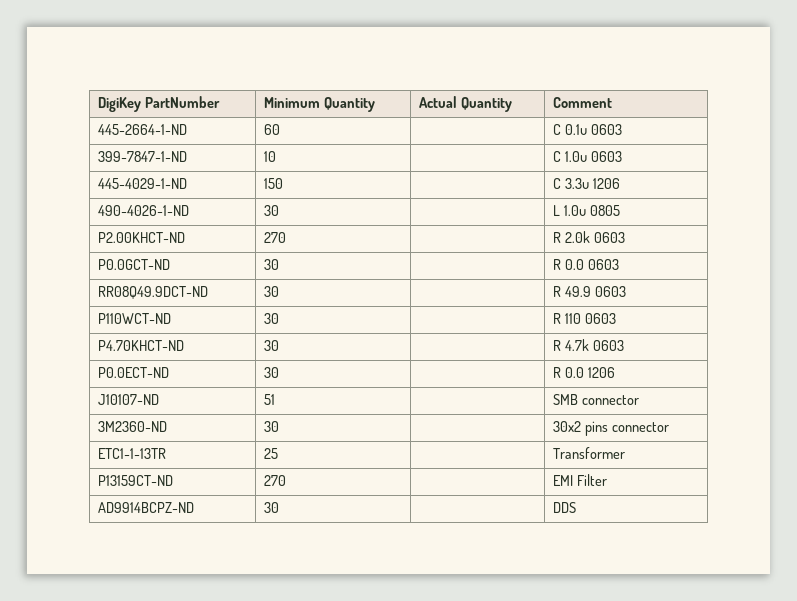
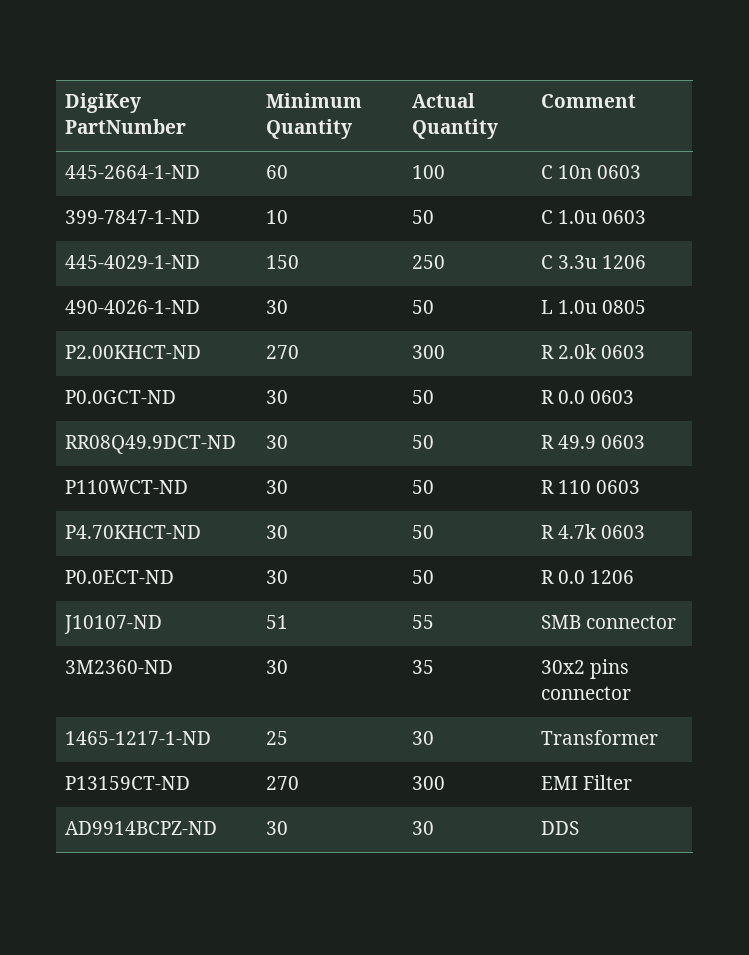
- 445-2664-1-ND | 60 | | C 0.1u 0603
+ 445-2664-1-ND | 60 | 100 | C 10n 0603
- 399-7847-1-ND | 10 | | C 1.0u 0603
+ 399-7847-1-ND | 10 | 50 | C 1.0u 0603
- 445-4029-1-ND | 150 | | C 3.3u 1206
+ 445-4029-1-ND | 150 | 250 | C 3.3u 1206
- 490-4026-1-ND | 30 | | L 1.0u 0805
+ 490-4026-1-ND | 30 | 50 | L 1.0u 0805
- P2.00KHCT-ND | 270 | | R 2.0k 0603
+ P2.00KHCT-ND | 270 | 300 | R 2.0k 0603
- P0.0GCT-ND | 30 | | R 0.0 0603
+ P0.0GCT-ND | 30 | 50 | R 0.0 0603
- RR08Q49.9DCT-ND | 30 | | R 49.9 0603
+ RR08Q49.9DCT-ND | 30 | 50 | R 49.9 0603
- P110WCT-ND | 30 | | R 110 0603
+ P110WCT-ND | 30 | 50 | R 110 0603
- P4.70KHCT-ND | 30 | | R 4.7k 0603
+ P4.70KHCT-ND | 30 | 50 | R 4.7k 0603
- P0.0ECT-ND | 30 | | R 0.0 1206
+ P0.0ECT-ND | 30 | 50 | R 0.0 1206
- J10107-ND | 51 | | SMB connector
+ J10107-ND | 51 | 55 | SMB connector
- 3M2360-ND | 30 | | 30x2 pins connector
+ 3M2360-ND | 30 | 35 | 30x2 pins connector
- ETC1-1-13TR | 25 | | Transformer
+ 1465-1217-1-ND | 25 | 30 | Transformer
- P13159CT-ND | 270 | | EMI Filter
+ P13159CT-ND | 270 | 300 | EMI Filter
- AD9914BCPZ-ND | 30 | | DDS
+ AD9914BCPZ-ND | 30 | 30 | DDS

